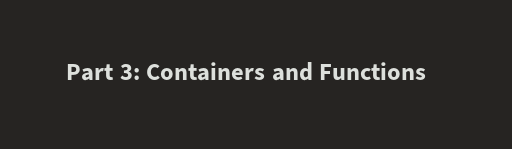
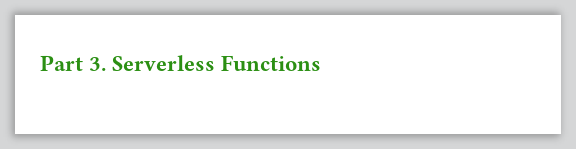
- Part 3: Containers and Functions
+ Part 3. Serverless Functions

